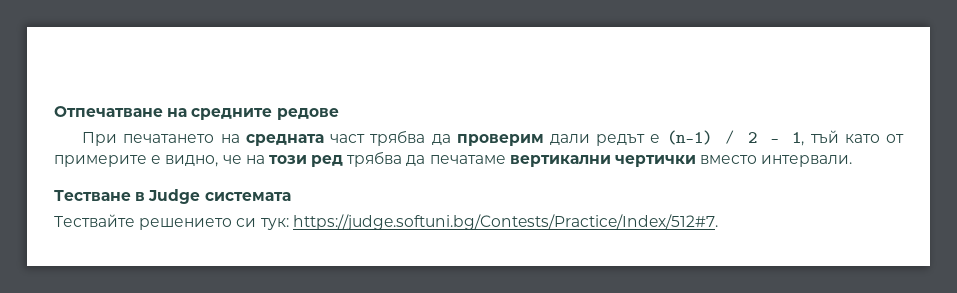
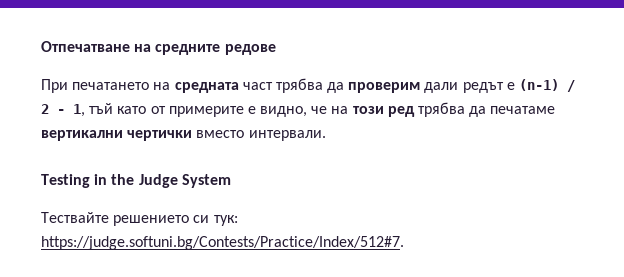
- Тестване в Judge системата
+ Testing in the Judge System

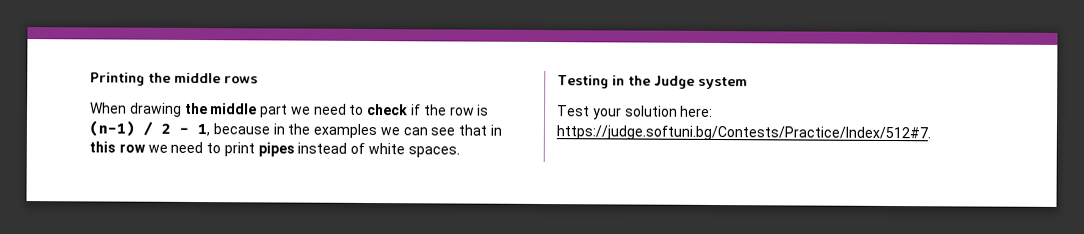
- Отпечатване на средните редове
- При печатането на средната част трябва да проверим дали редът е (n-1) / 2 - 1, тъй като от примерите е видно, че на този ред трябва да печатаме вертикални чертички вместо интервали.
+ Printing the middle rows
+ When drawing the middle part we need to check if the row is (n-1) / 2 - 1, because in the examples we can see that in this row we need to print pipes instead of white spaces.
- Testing in the Judge System
- Тествайте решението си тук: https://judge.softuni.bg/Contests/Practice/Index/512#7.
+ Testing in the Judge system
+ Test your solution here: https://judge.softuni.bg/Contests/Practice/Index/512#7.

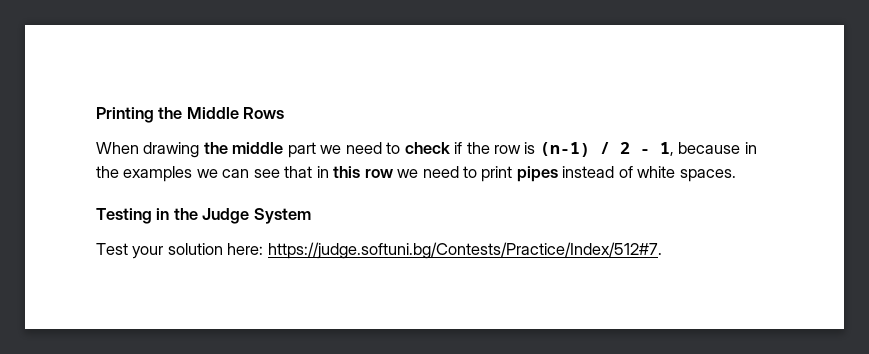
- Printing the middle rows
+ Printing the Middle Rows
- Testing in the Judge system
+ Testing in the Judge System

